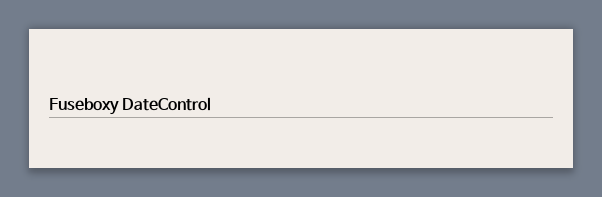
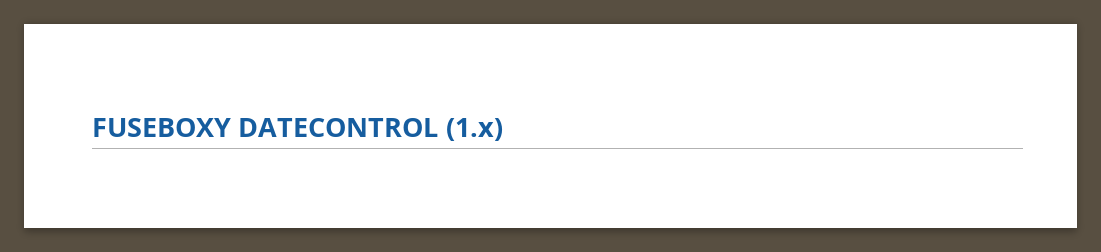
- Fuseboxy DateControl
+ FUSEBOXY DATECONTROL (1.x)

